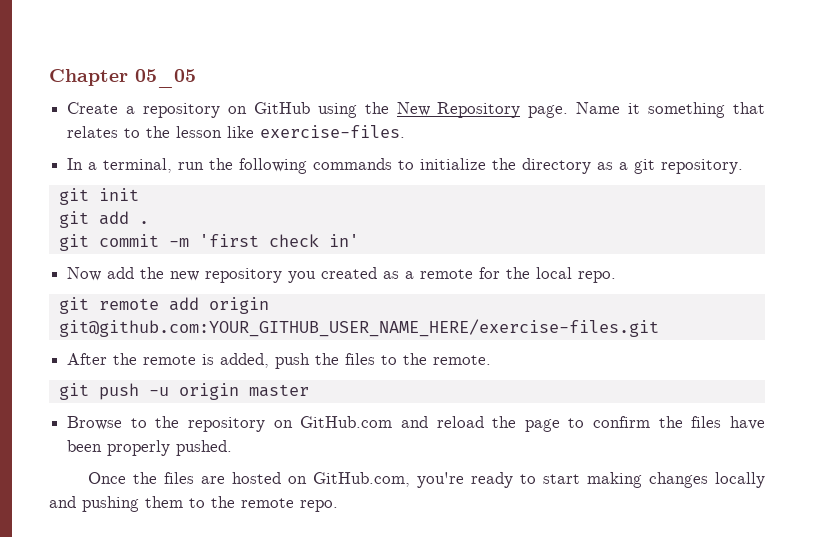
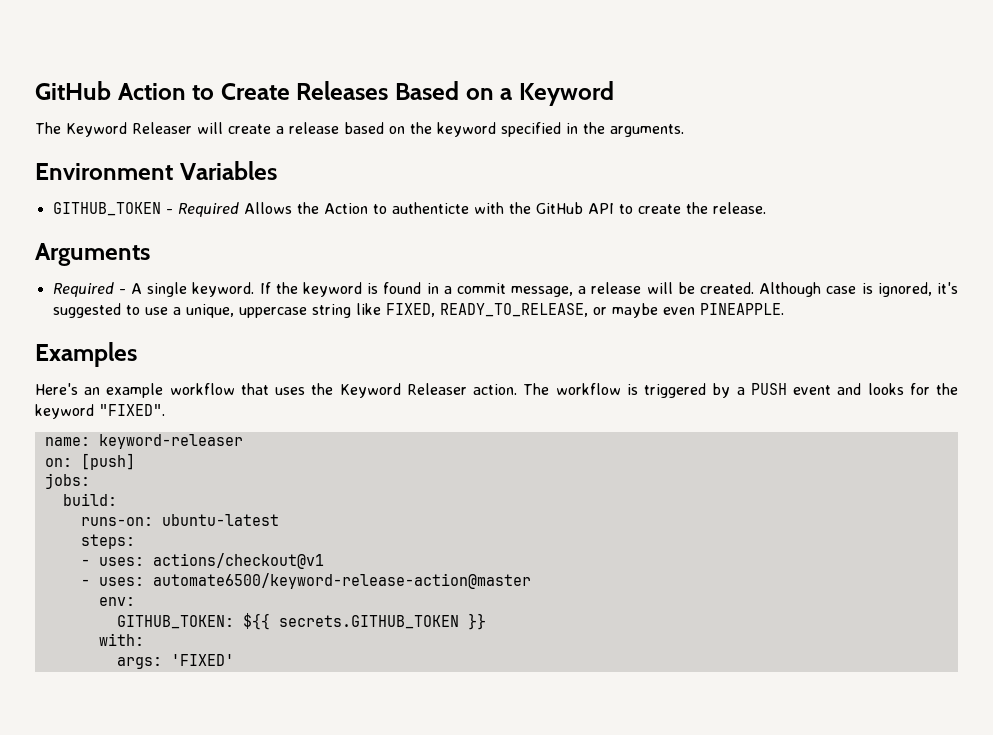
- Chapter 05_05
- Create a repository on GitHub using the New Repository page. Name it something that relates to the lesson like exercise-files.
- In a terminal, run the following commands to initialize the directory as a git repository.
- git init
- git add .
- git commit -m 'first check in'
- Now add the new repository you created as a remote for the local repo.
- git remote add origin git@github.com:YOUR_GITHUB_USER_NAME_HERE/exercise-files.git
- After the remote is added, push the files to the remote.
- git push -u origin master
- Browse to the repository on GitHub.com and reload the page to confirm the files have been properly pushed.
- Once the files are hosted on GitHub.com, you're ready to start making changes locally and pushing them to the remote repo.
+ GitHub Action to Create Releases Based on a Keyword
+ The Keyword Releaser will create a release based on the keyword specified in the arguments.
+ Environment Variables
+ GITHUB_TOKEN - Required Allows the Action to authenticte with the GitHub API to create the release.
+ Arguments
+ Required - A single keyword. If the keyword is found in a commit message, a release will be created. Although case is ignored, it's suggested to use a unique, uppercase string like FIXED, READY_TO_RELEASE, or maybe even PINEAPPLE.
+ Examples
+ Here's an example workflow that uses the Keyword Releaser action. The workflow is triggered by a PUSH event and looks for the keyword "FIXED".
+ name: keyword-releaser
+ on: [push]
+ jobs:
+ build:
+ runs-on: ubuntu-latest
+ steps:
+ - uses: actions/checkout@v1
+ - uses: automate6500/keyword-release-action@master
+ env:
+ GITHUB_TOKEN: ${{ secrets.GITHUB_TOKEN }}
+ with:
+ args: 'FIXED'

